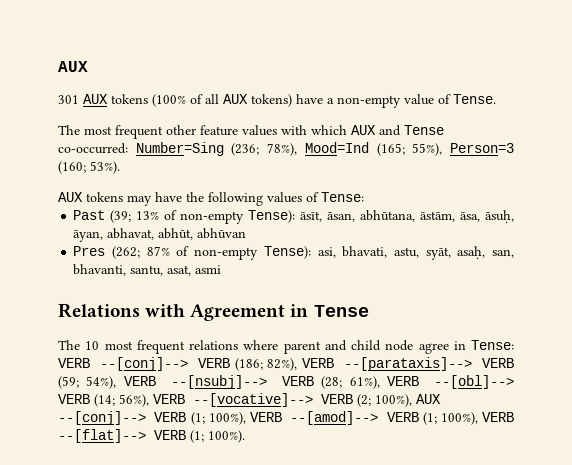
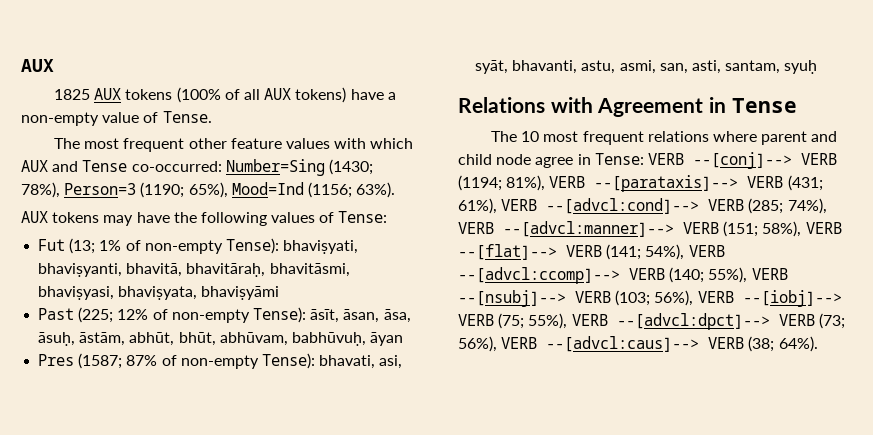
- 301 AUX tokens (100% of all AUX tokens) have a non-empty value of Tense.
+ 1825 AUX tokens (100% of all AUX tokens) have a non-empty value of Tense.
- The most frequent other feature values with which AUX and Tense co-occurred: Number=Sing (236; 78%), Mood=Ind (165; 55%), Person=3 (160; 53%).
+ The most frequent other feature values with which AUX and Tense co-occurred: Number=Sing (1430; 78%), Person=3 (1190; 65%), Mood=Ind (1156; 63%).
+ Fut (13; 1% of non-empty Tense): bhaviṣyati, bhaviṣyanti, bhavitā, bhavitāraḥ, bhavitāsmi, bhaviṣyasi, bhaviṣyata, bhaviṣyāmi
- Past (39; 13% of non-empty Tense): āsīt, āsan, abhūtana, āstām, āsa, āsuḥ, āyan, abhavat, abhūt, abhūvan
+ Past (225; 12% of non-empty Tense): āsīt, āsan, āsa, āsuḥ, āstām, abhūt, bhūt, abhūvam, babhūvuḥ, āyan
- Pres (262; 87% of non-empty Tense): asi, bhavati, astu, syāt, asaḥ, san, bhavanti, santu, asat, asmi
+ Pres (1587; 87% of non-empty Tense): bhavati, asi, syāt, bhavanti, astu, asmi, san, asti, santam, syuḥ
- The 10 most frequent relations where parent and child node agree in Tense: VERB --[conj]--> VERB (186; 82%), VERB --[parataxis]--> VERB (59; 54%), VERB --[nsubj]--> VERB (28; 61%), VERB --[obl]--> VERB (14; 56%), VERB --[vocative]--> VERB (2; 100%), AUX --[conj]--> VERB (1; 100%), VERB --[amod]--> VERB (1; 100%), VERB --[flat]--> VERB (1; 100%).
+ The 10 most frequent relations where parent and child node agree in Tense: VERB --[conj]--> VERB (1194; 81%), VERB --[parataxis]--> VERB (431; 61%), VERB --[advcl:cond]--> VERB (285; 74%), VERB --[advcl:manner]--> VERB (151; 58%), VERB --[flat]--> VERB (141; 54%), VERB --[advcl:ccomp]--> VERB (140; 55%), VERB --[nsubj]--> VERB (103; 56%), VERB --[iobj]--> VERB (75; 55%), VERB --[advcl:dpct]--> VERB (73; 56%), VERB --[advcl:caus]--> VERB (38; 64%).

